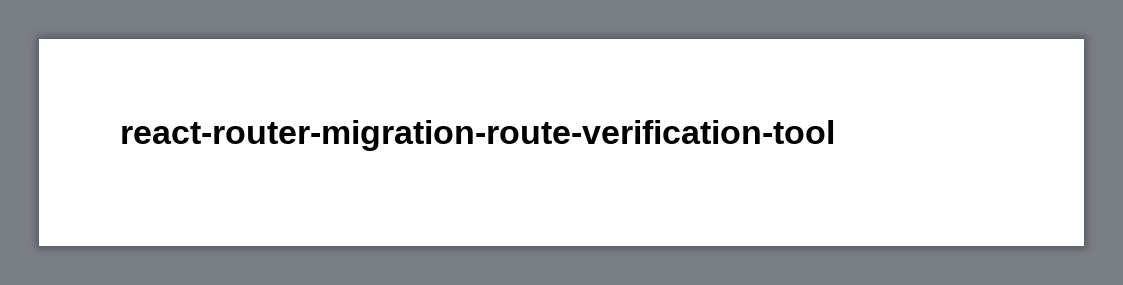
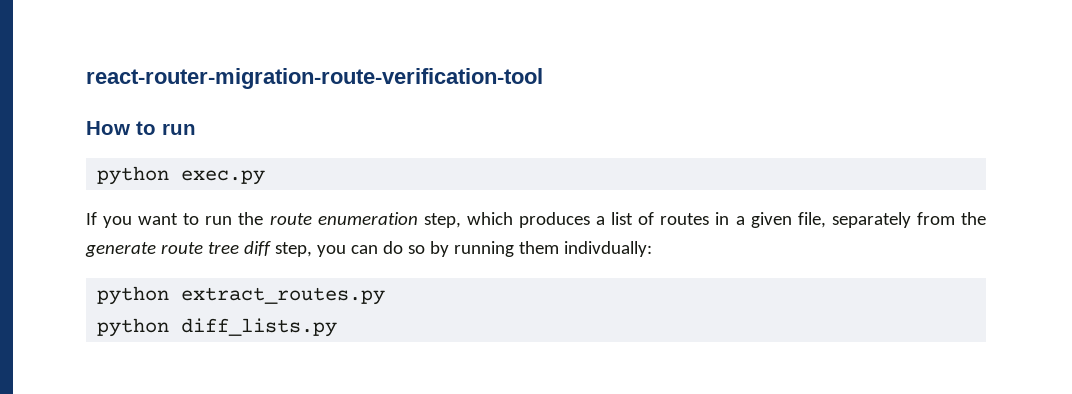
+ How to run
+ python exec.py
+ If you want to run the route enumeration step, which produces a list of routes in a given file, separately from the generate route tree diff step, you can do so by running them indivdually:
+ python extract_routes.py
+ python diff_lists.py

